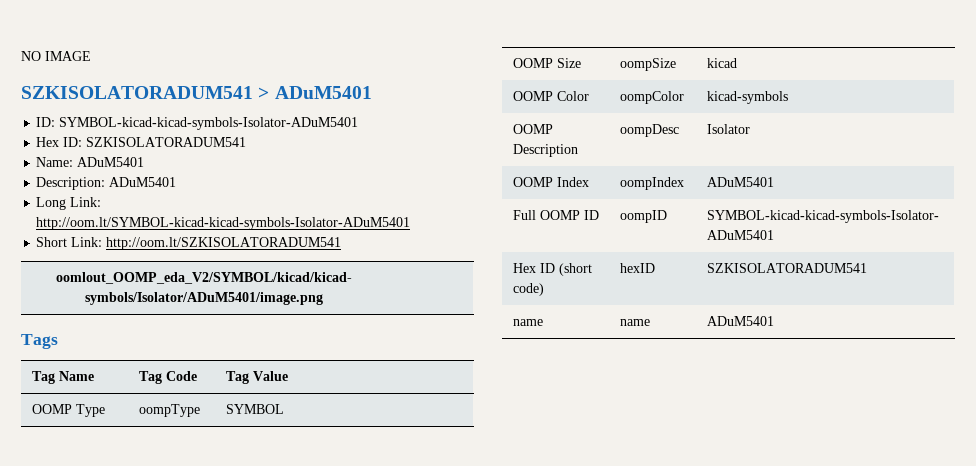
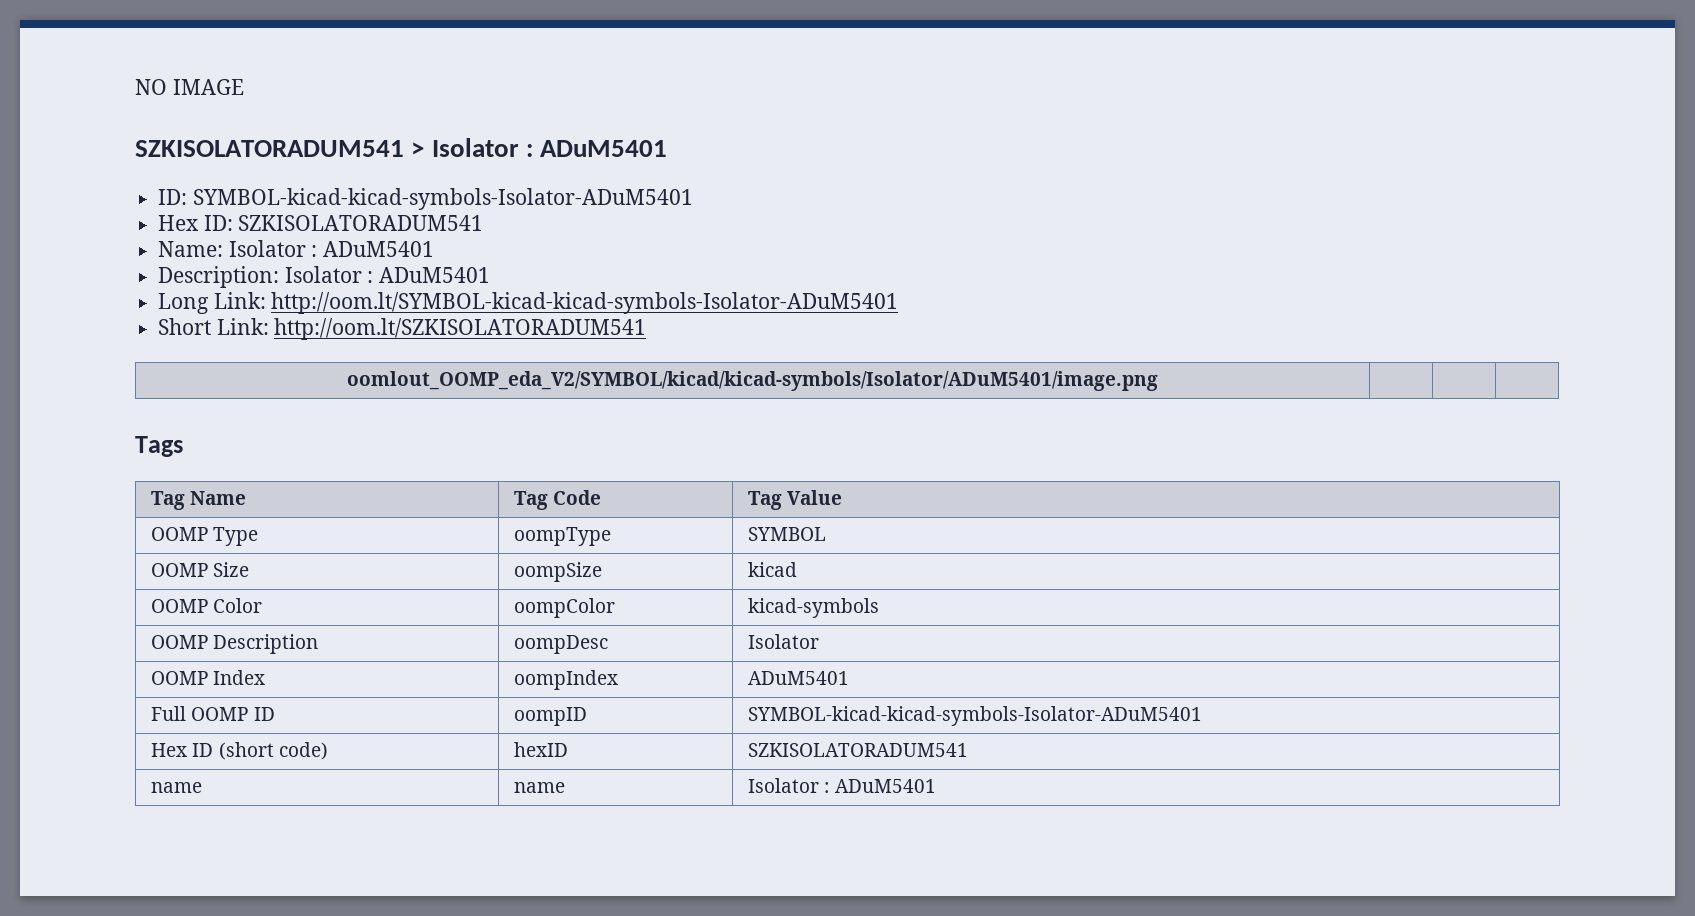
- SZKISOLATORADUM541 > ADuM5401
+ SZKISOLATORADUM541 > Isolator : ADuM5401
- Name: ADuM5401
+ Name: Isolator : ADuM5401
- Description: ADuM5401
+ Description: Isolator : ADuM5401
- name | name | ADuM5401
+ name | name | Isolator : ADuM5401

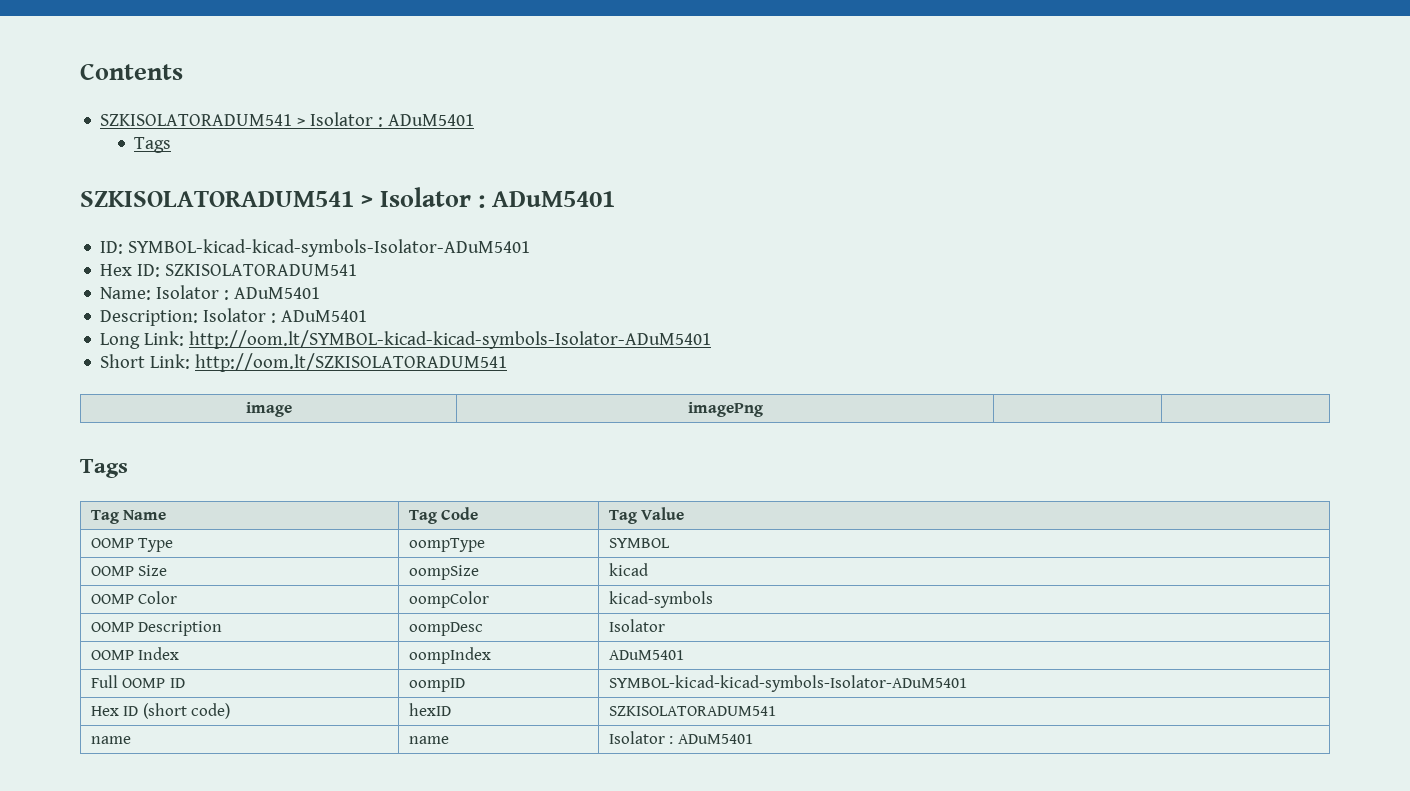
- NO IMAGE
+ Contents
+ SZKISOLATORADUM541 > Isolator : ADuM5401
+ Tags
- oomlout_OOMP_eda_V2/SYMBOL/kicad/kicad-symbols/Isolator/ADuM5401/image.png | | |
+ image | imagePng | |

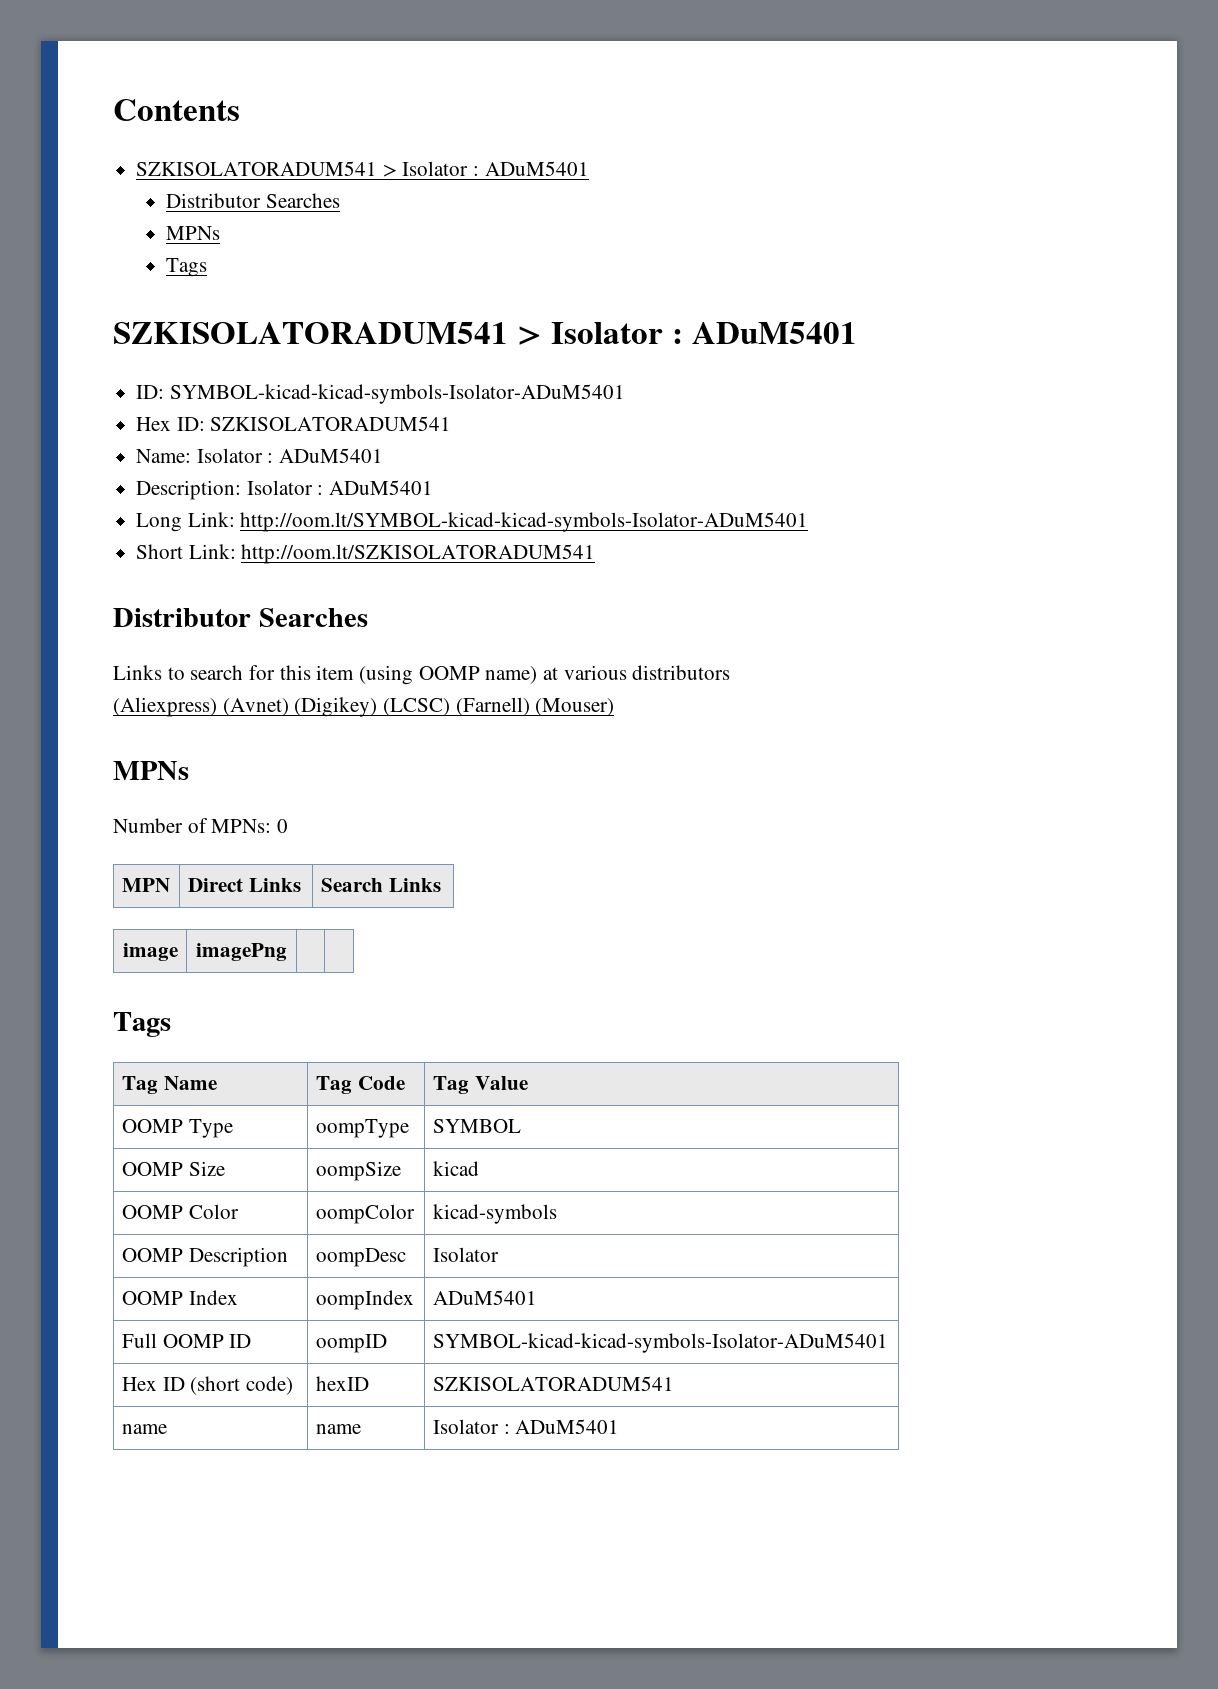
  Contents
  SZKISOLATORADUM541 > Isolator : ADuM5401
+ Distributor Searches
+ MPNs
  Short Link: http://oom.lt/SZKISOLATORADUM541
+ Distributor Searches
+ Links to search for this item (using OOMP name) at various distributors
+ (Aliexpress) (Avnet) (Digikey) (LCSC) (Farnell) (Mouser)
+ MPNs
+ Number of MPNs: 0
+ MPN | Direct Links | Search Links

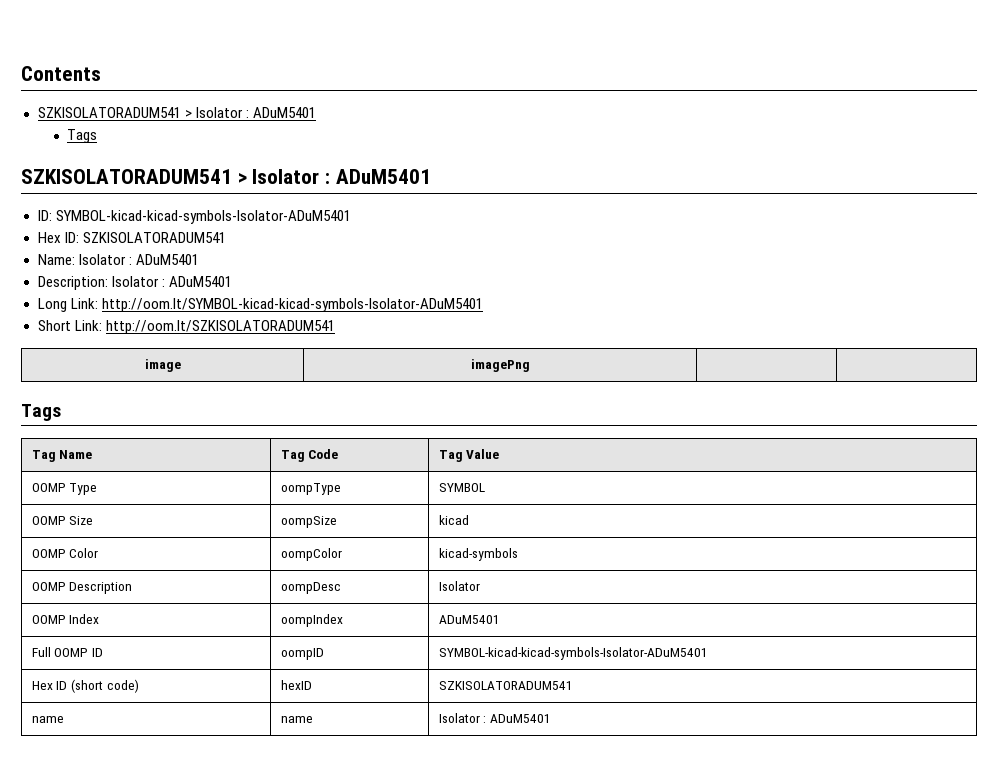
  Contents
  SZKISOLATORADUM541 > Isolator : ADuM5401
- Distributor Searches
- MPNs
  Short Link: http://oom.lt/SZKISOLATORADUM541
- Distributor Searches
- Links to search for this item (using OOMP name) at various distributors
- (Aliexpress) (Avnet) (Digikey) (LCSC) (Farnell) (Mouser)
- MPNs
- Number of MPNs: 0
- MPN | Direct Links | Search Links

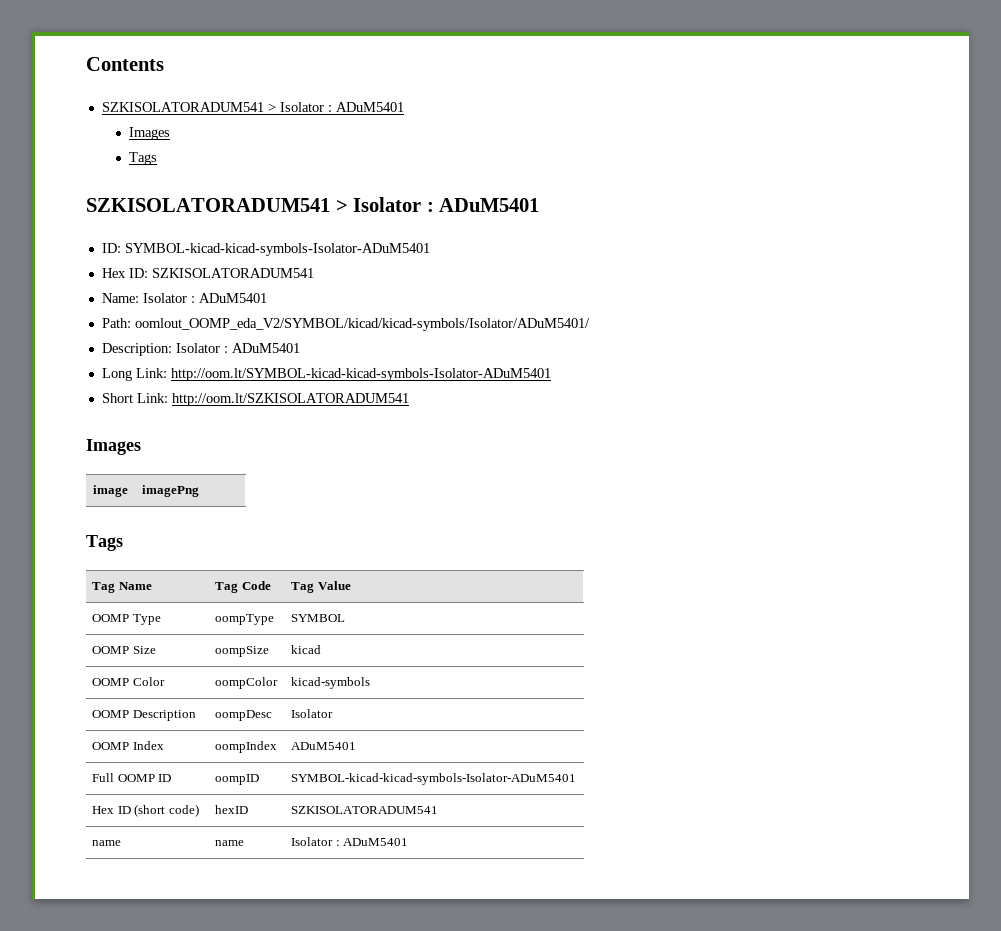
  Contents
  SZKISOLATORADUM541 > Isolator : ADuM5401
+ Images
+ Path: oomlout_OOMP_eda_V2/SYMBOL/kicad/kicad-symbols/Isolator/ADuM5401/
  Short Link: http://oom.lt/SZKISOLATORADUM541
+ Images

